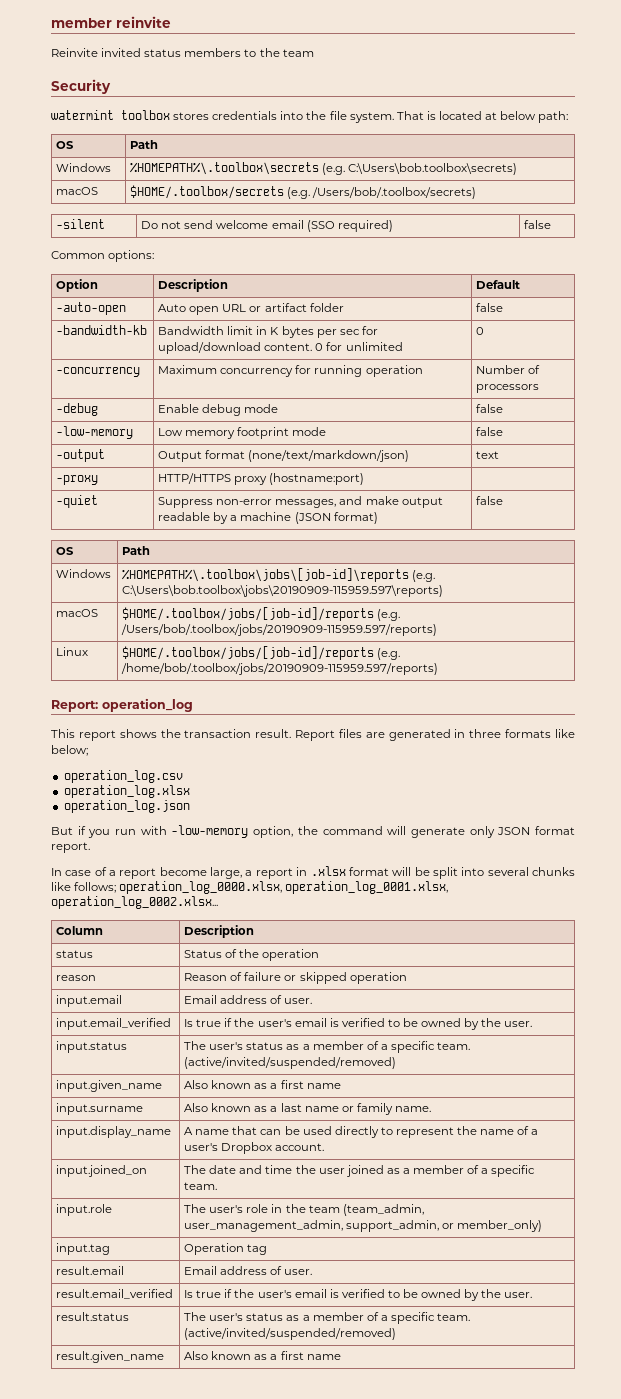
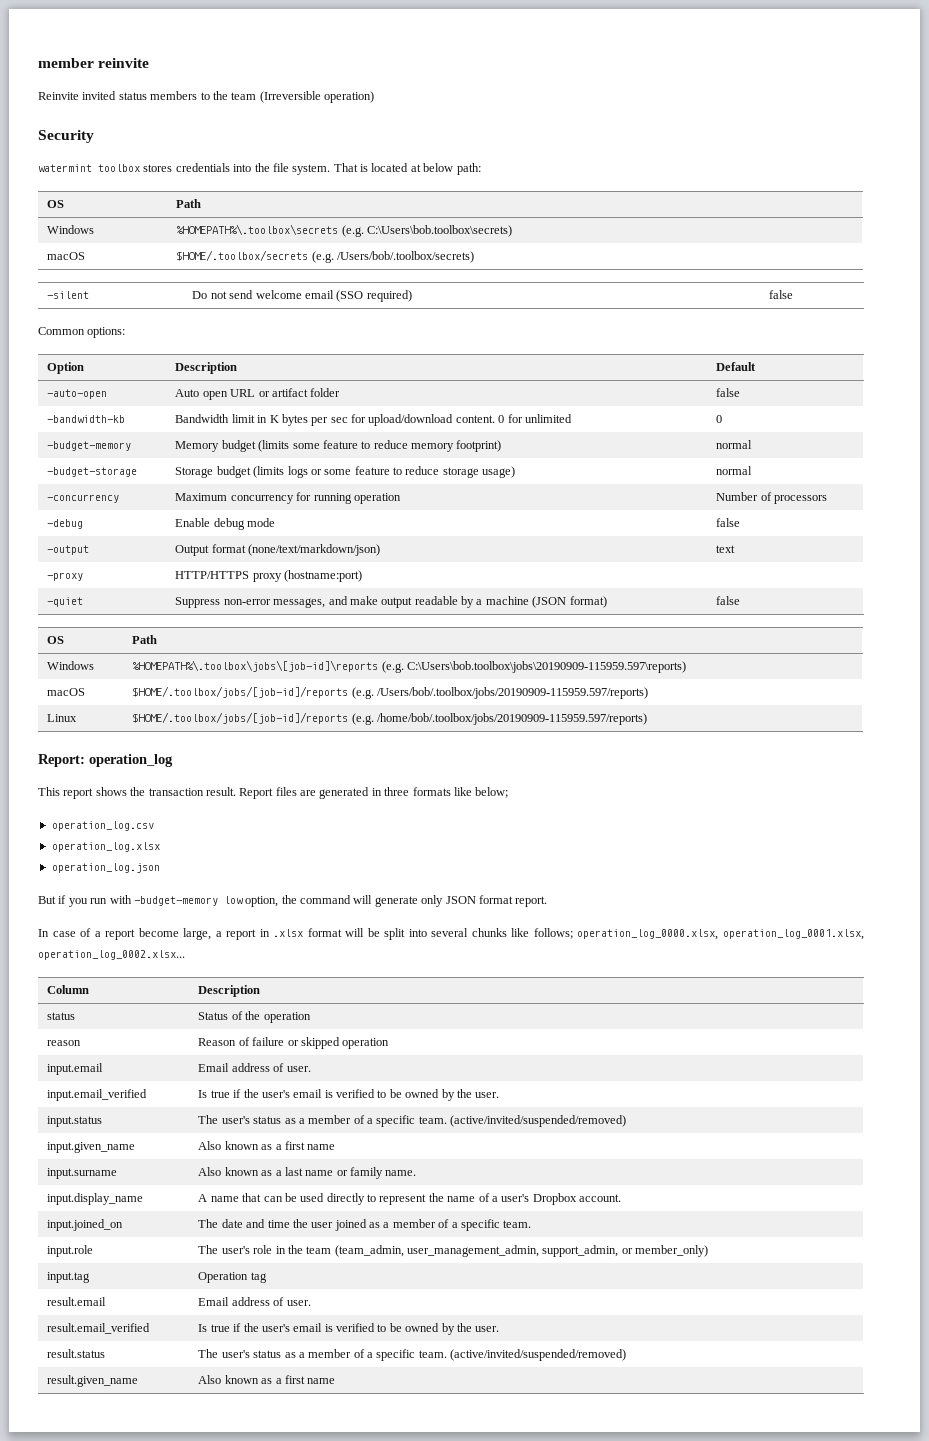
- Reinvite invited status members to the team
+ Reinvite invited status members to the team (Irreversible operation)
+ -budget-memory | Memory budget (limits some feature to reduce memory footprint) | normal
+ -budget-storage | Storage budget (limits logs or some feature to reduce storage usage) | normal
- -low-memory | Low memory footprint mode | false
- But if you run with -low-memory option, the command will generate only JSON format report.
+ But if you run with -budget-memory low option, the command will generate only JSON format report.

